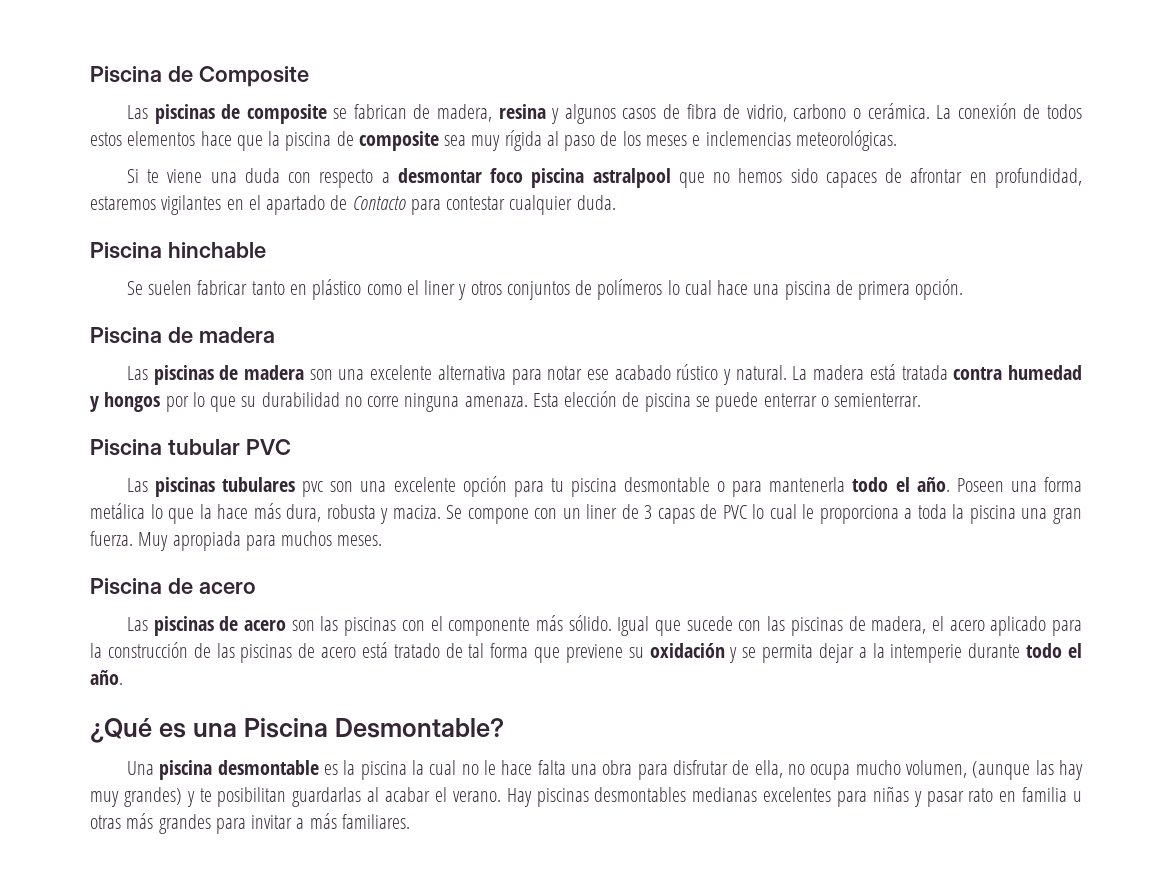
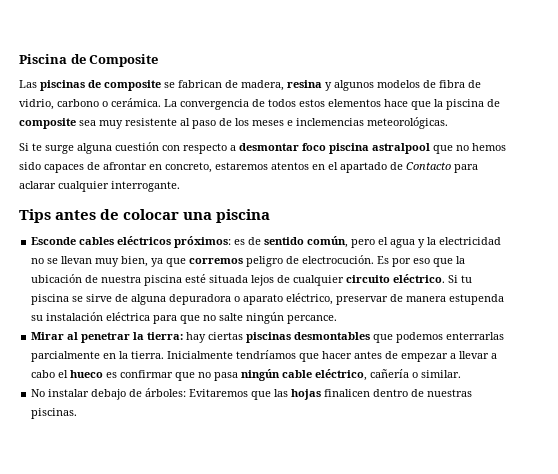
- Las piscinas de composite se fabrican de madera, resina y algunos casos de fibra de vidrio, carbono o cerámica.
+ Las piscinas de composite se fabrican de madera, resina y algunos modelos de fibra de vidrio, carbono o cerámica.
- La conexión de todos estos elementos hace que la piscina de composite sea muy rígida al paso de los meses e inclemencias meteorológicas.
+ La convergencia de todos estos elementos hace que la piscina de composite sea muy resistente al paso de los meses e inclemencias meteorológicas.
- Si te viene una duda con respecto a desmontar foco piscina astralpool que no hemos sido capaces de afrontar en profundidad, estaremos vigilantes en el apartado de Contacto para contestar cualquier duda.
- Piscina hinchable
- Se suelen fabricar tanto en plástico como el liner y otros conjuntos de polímeros lo cual hace una piscina de primera opción.
- Piscina de madera
- Las piscinas de madera son una excelente alternativa para notar ese acabado rústico y natural. La madera está tratada contra humedad y hongos por lo que su durabilidad no corre ninguna amenaza. Esta elección de piscina se puede enterrar o semienterrar.
- Piscina tubular PVC
- Las piscinas tubulares pvc son una excelente opción para tu piscina desmontable o para mantenerla todo el año. Poseen una forma metálica lo que la hace más dura, robusta y maciza. Se compone con un liner de 3 capas de PVC lo cual le proporciona a toda la piscina una gran fuerza. Muy apropiada para muchos meses.
- Piscina de acero
- Las piscinas de acero son las piscinas con el componente más sólido. Igual que sucede con las piscinas de madera, el acero aplicado para la construcción de las piscinas de acero está tratado de tal forma que previene su oxidación y se permita dejar a la intemperie durante todo el año.
- ¿Qué es una Piscina Desmontable?
- Una piscina desmontable es la piscina la cual no le hace falta una obra para disfrutar de ella, no ocupa mucho volumen, (aunque las hay muy grandes) y te posibilitan guardarlas al acabar el verano. Hay piscinas desmontables medianas excelentes para niñas y pasar rato en familia u otras más grandes para invitar a más familiares.
+ Si te surge alguna cuestión con respecto a desmontar foco piscina astralpool que no hemos sido capaces de afrontar en concreto, estaremos atentos en el apartado de Contacto para aclarar cualquier interrogante.
+ Tips antes de colocar una piscina
+ Esconde cables eléctricos próximos: es de sentido común, pero el agua y la electricidad no se llevan muy bien, ya que corremos peligro de electrocución. Es por eso que la ubicación de nuestra piscina esté situada lejos de cualquier circuito eléctrico. Si tu piscina se sirve de alguna depuradora o aparato eléctrico, preservar de manera estupenda su instalación eléctrica para que no salte ningún percance.
+ Mirar al penetrar la tierra: hay ciertas piscinas desmontables que podemos enterrarlas parcialmente en la tierra. Inicialmente tendríamos que hacer antes de empezar a llevar a cabo el hueco es confirmar que no pasa ningún cable eléctrico, cañería o similar.
+ No instalar debajo de árboles: Evitaremos que las hojas finalicen dentro de nuestras piscinas.

